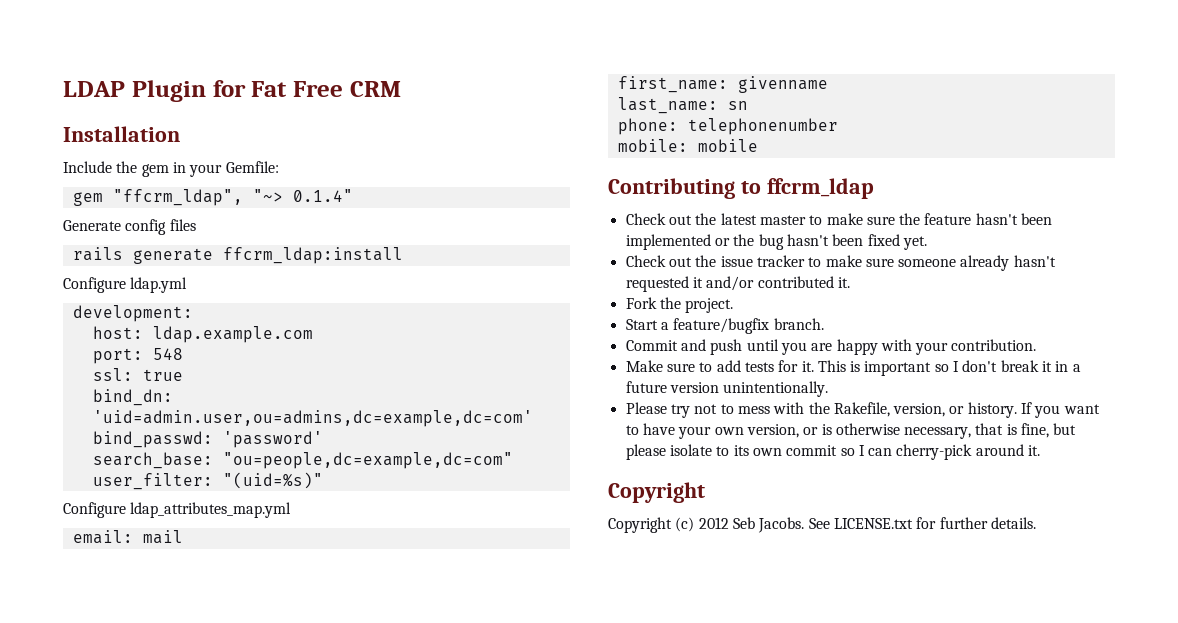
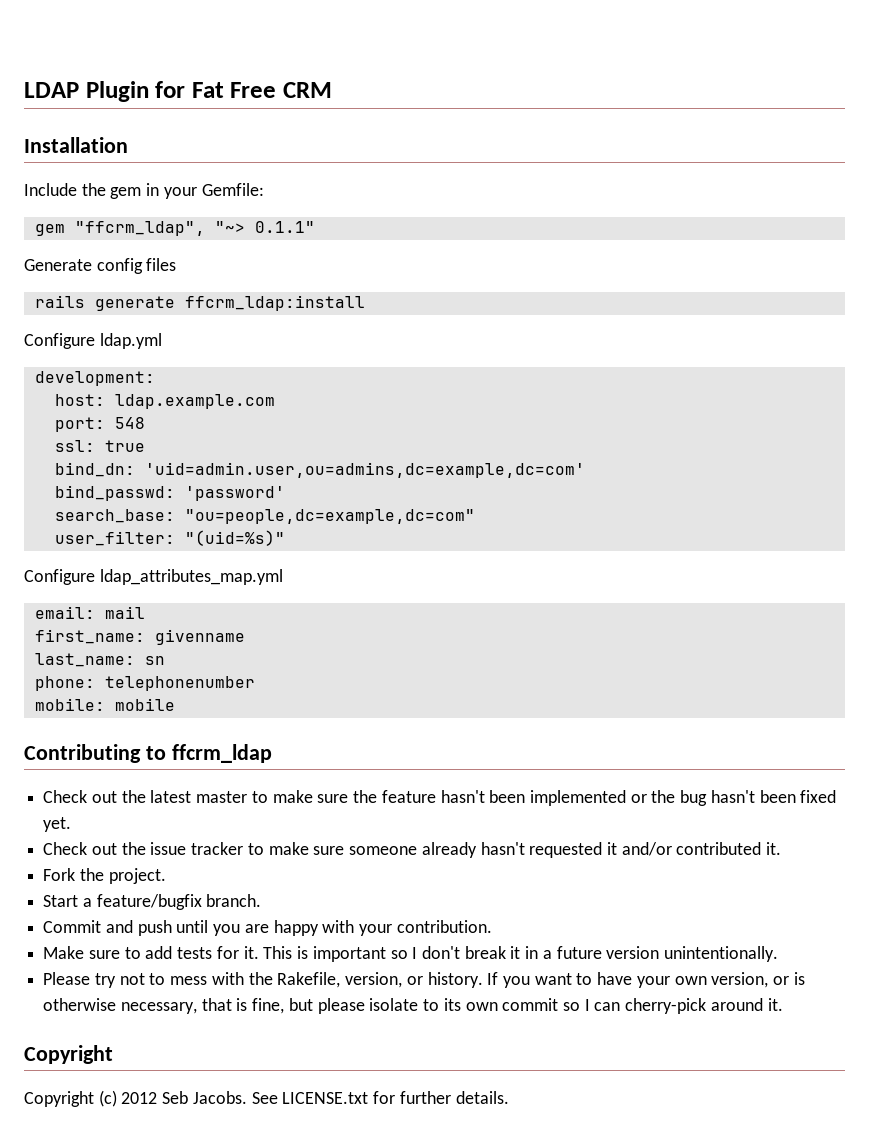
- gem "ffcrm_ldap", "~> 0.1.4"
+ gem "ffcrm_ldap", "~> 0.1.1"

